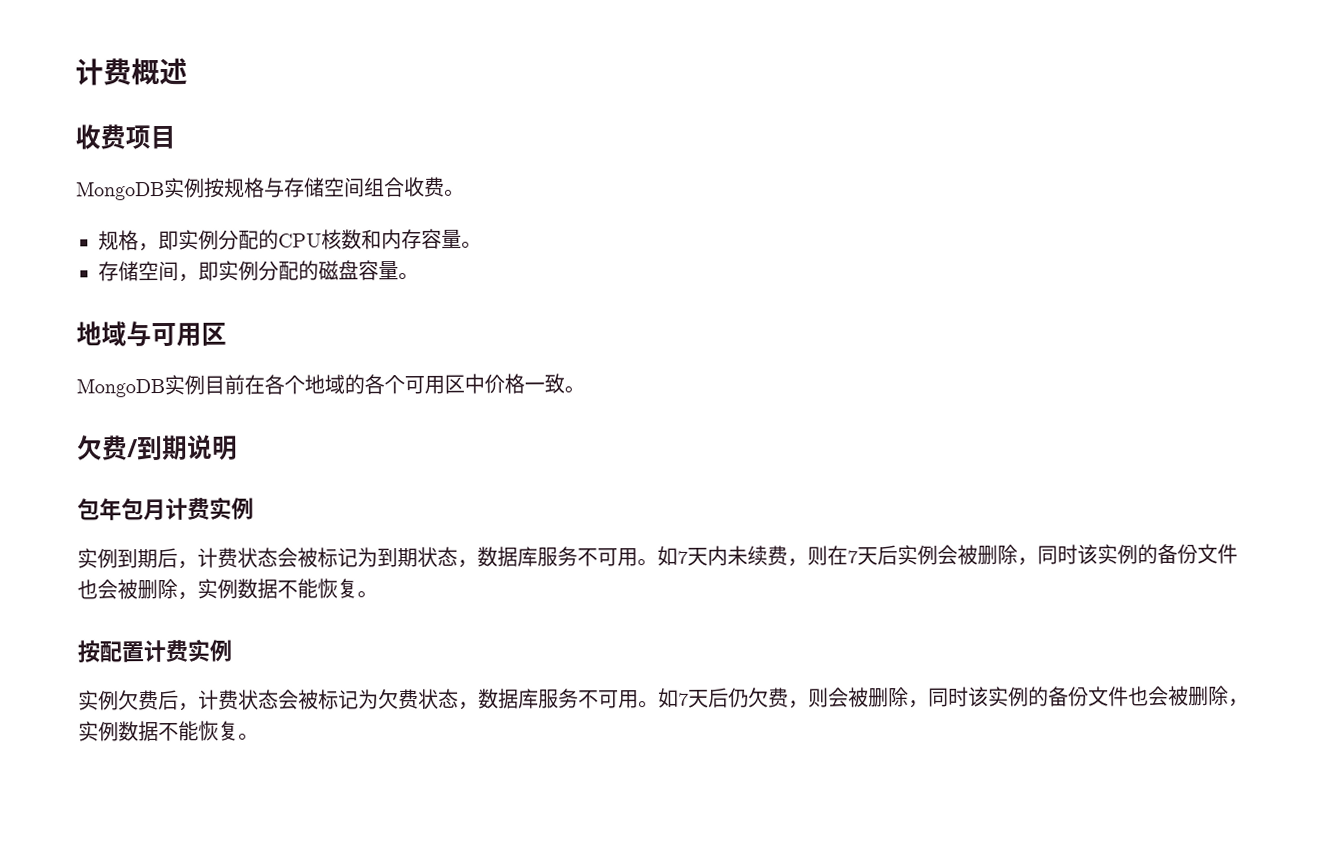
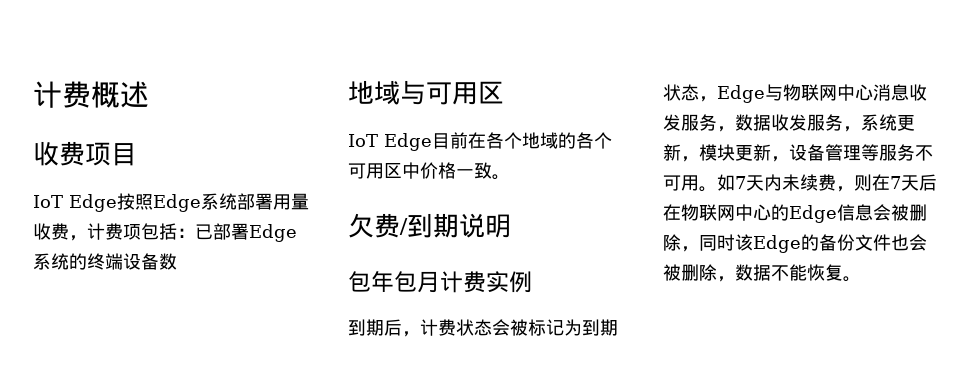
- MongoDB实例按规格与存储空间组合收费。
- 规格，即实例分配的CPU核数和内存容量。
- 存储空间，即实例分配的磁盘容量。
+ IoT Edge按照Edge系统部署用量收费，计费项包括：已部署Edge系统的终端设备数
- MongoDB实例目前在各个地域的各个可用区中价格一致。
+ IoT Edge目前在各个地域的各个可用区中价格一致。
- 实例到期后，计费状态会被标记为到期状态，数据库服务不可用。
+ 到期后，计费状态会被标记为到期状态，Edge与物联网中心消息收发服务，数据收发服务，系统更新，模块更新，设备管理等服务不可用。
- 如7天内未续费，则在7天后实例会被删除，同时该实例的备份文件也会被删除，实例数据不能恢复。
- 按配置计费实例
- 实例欠费后，计费状态会被标记为欠费状态，数据库服务不可用。如7天后仍欠费，则会被删除，同时该实例的备份文件也会被删除，实例数据不能恢复。
+ 如7天内未续费，则在7天后在物联网中心的Edge信息会被删除，同时该Edge的备份文件也会被删除，数据不能恢复。

